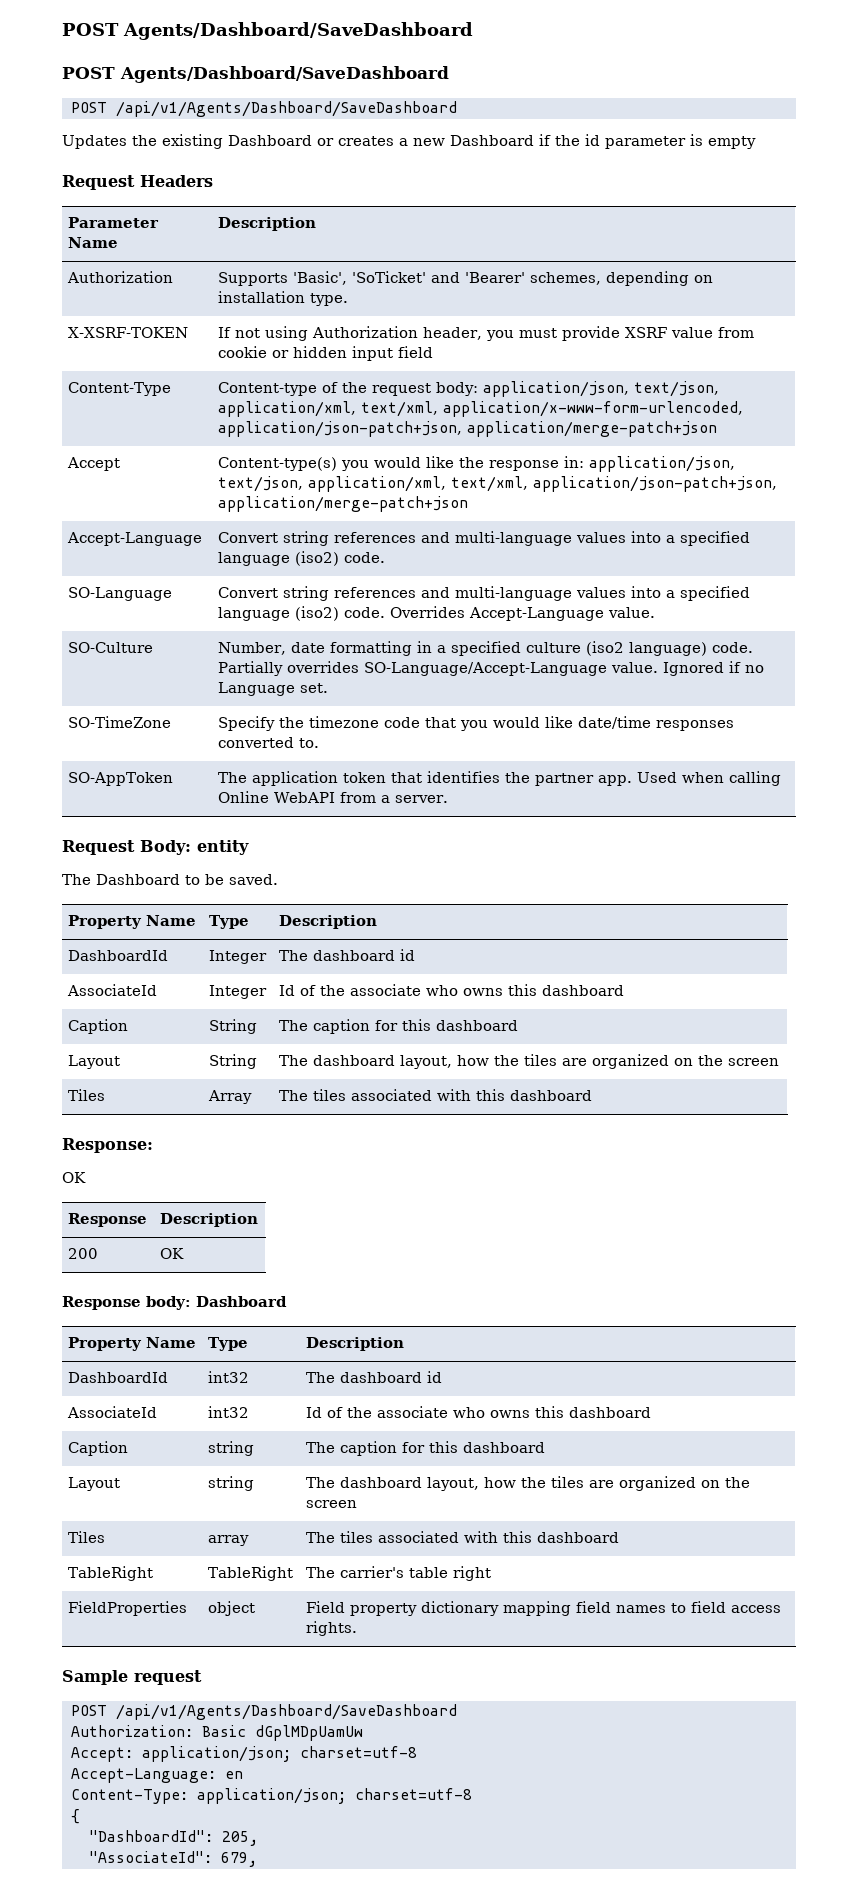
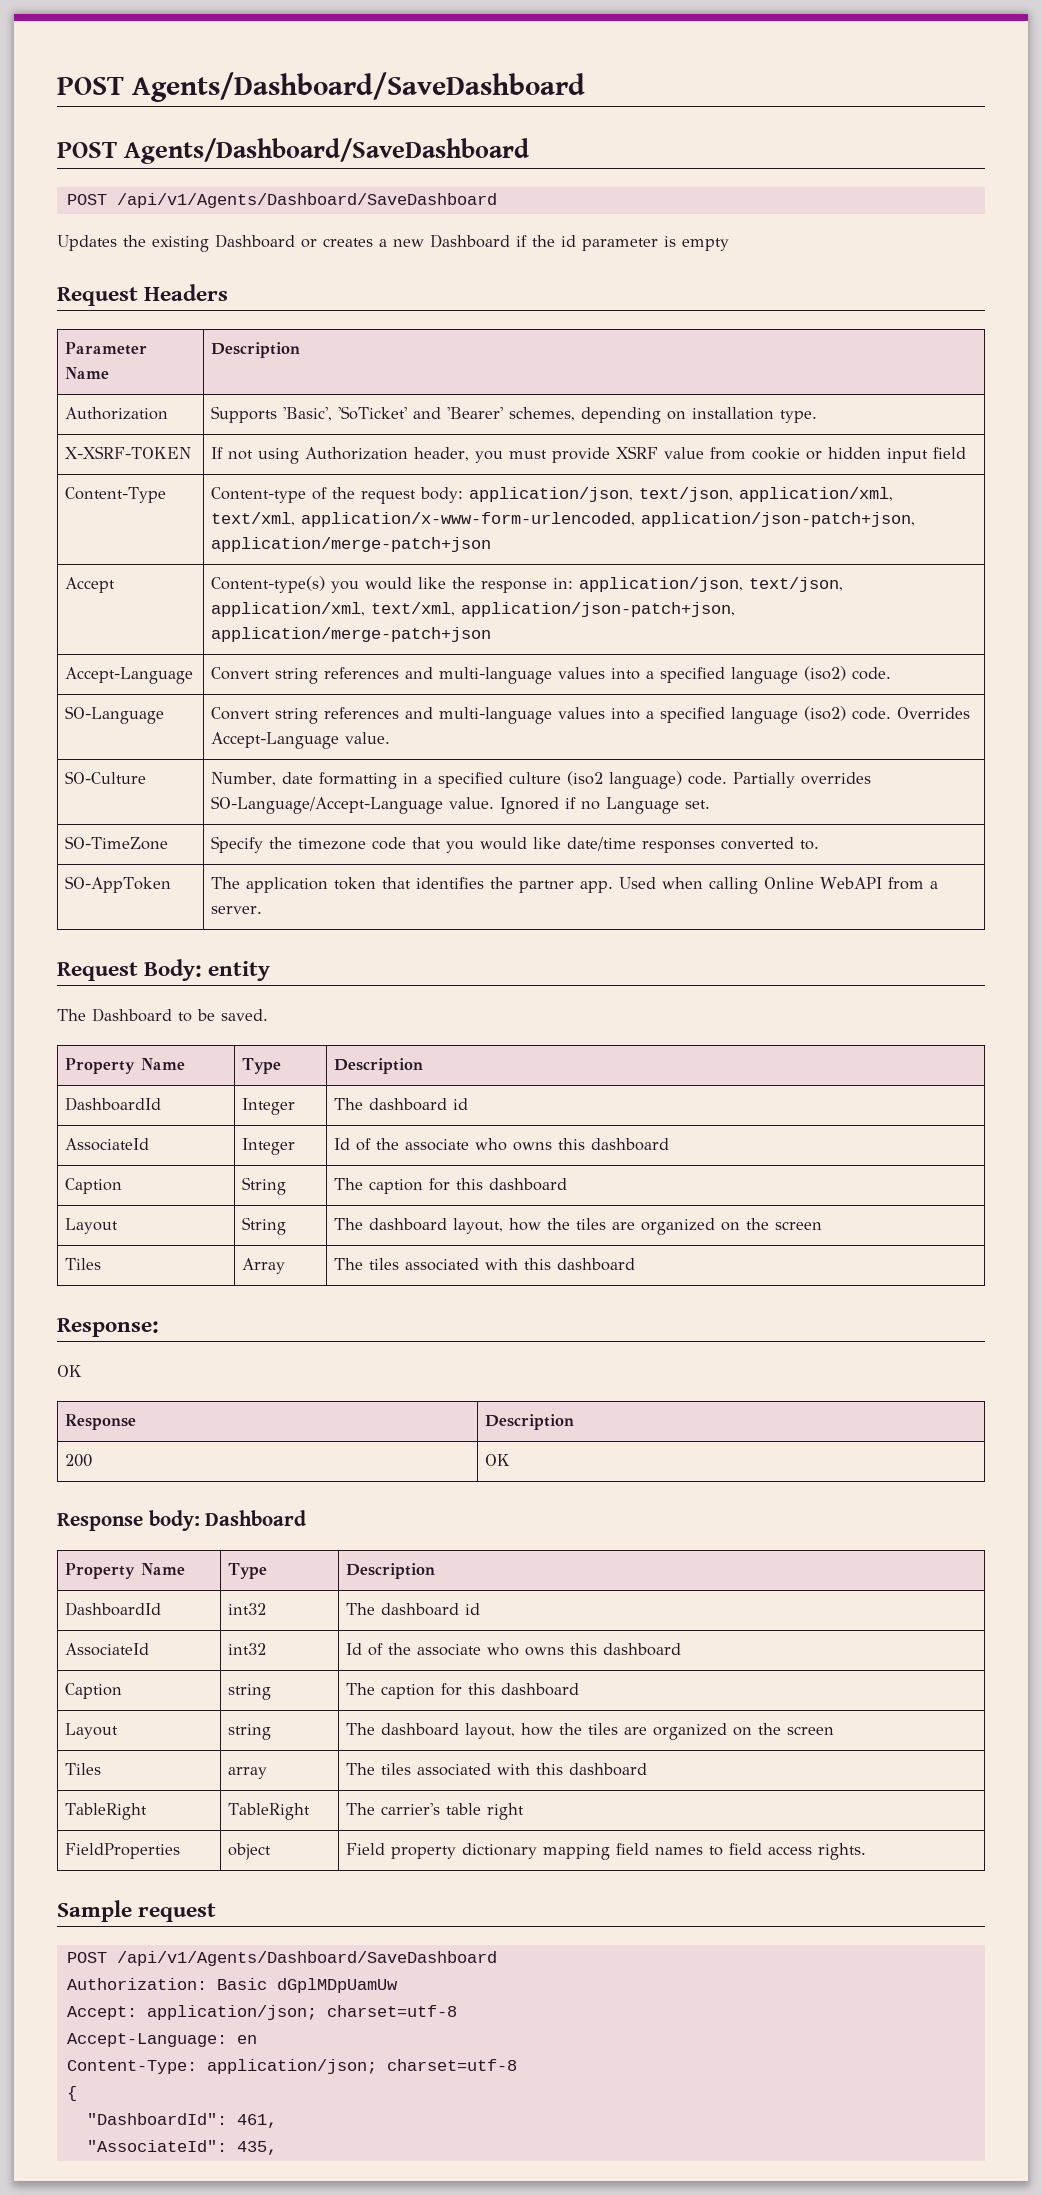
- "DashboardId": 205,
+ "DashboardId": 461,
- "AssociateId": 679,
+ "AssociateId": 435,

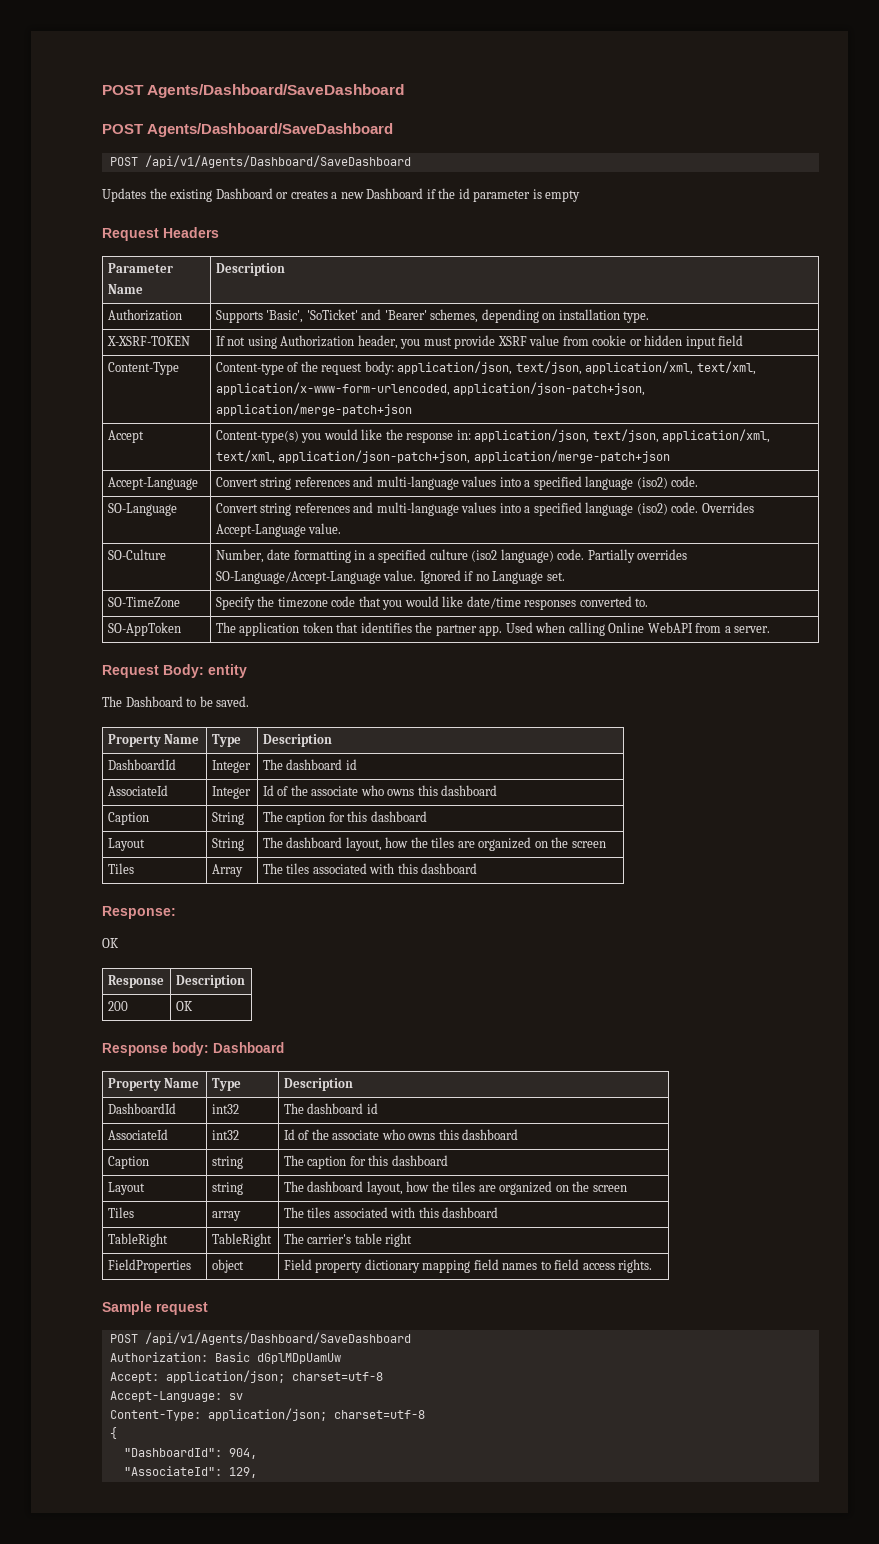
- Accept-Language: en
+ Accept-Language: sv
- "DashboardId": 461,
+ "DashboardId": 904,
- "AssociateId": 435,
+ "AssociateId": 129,

